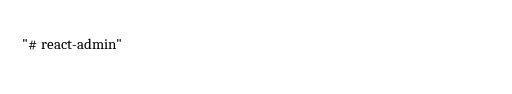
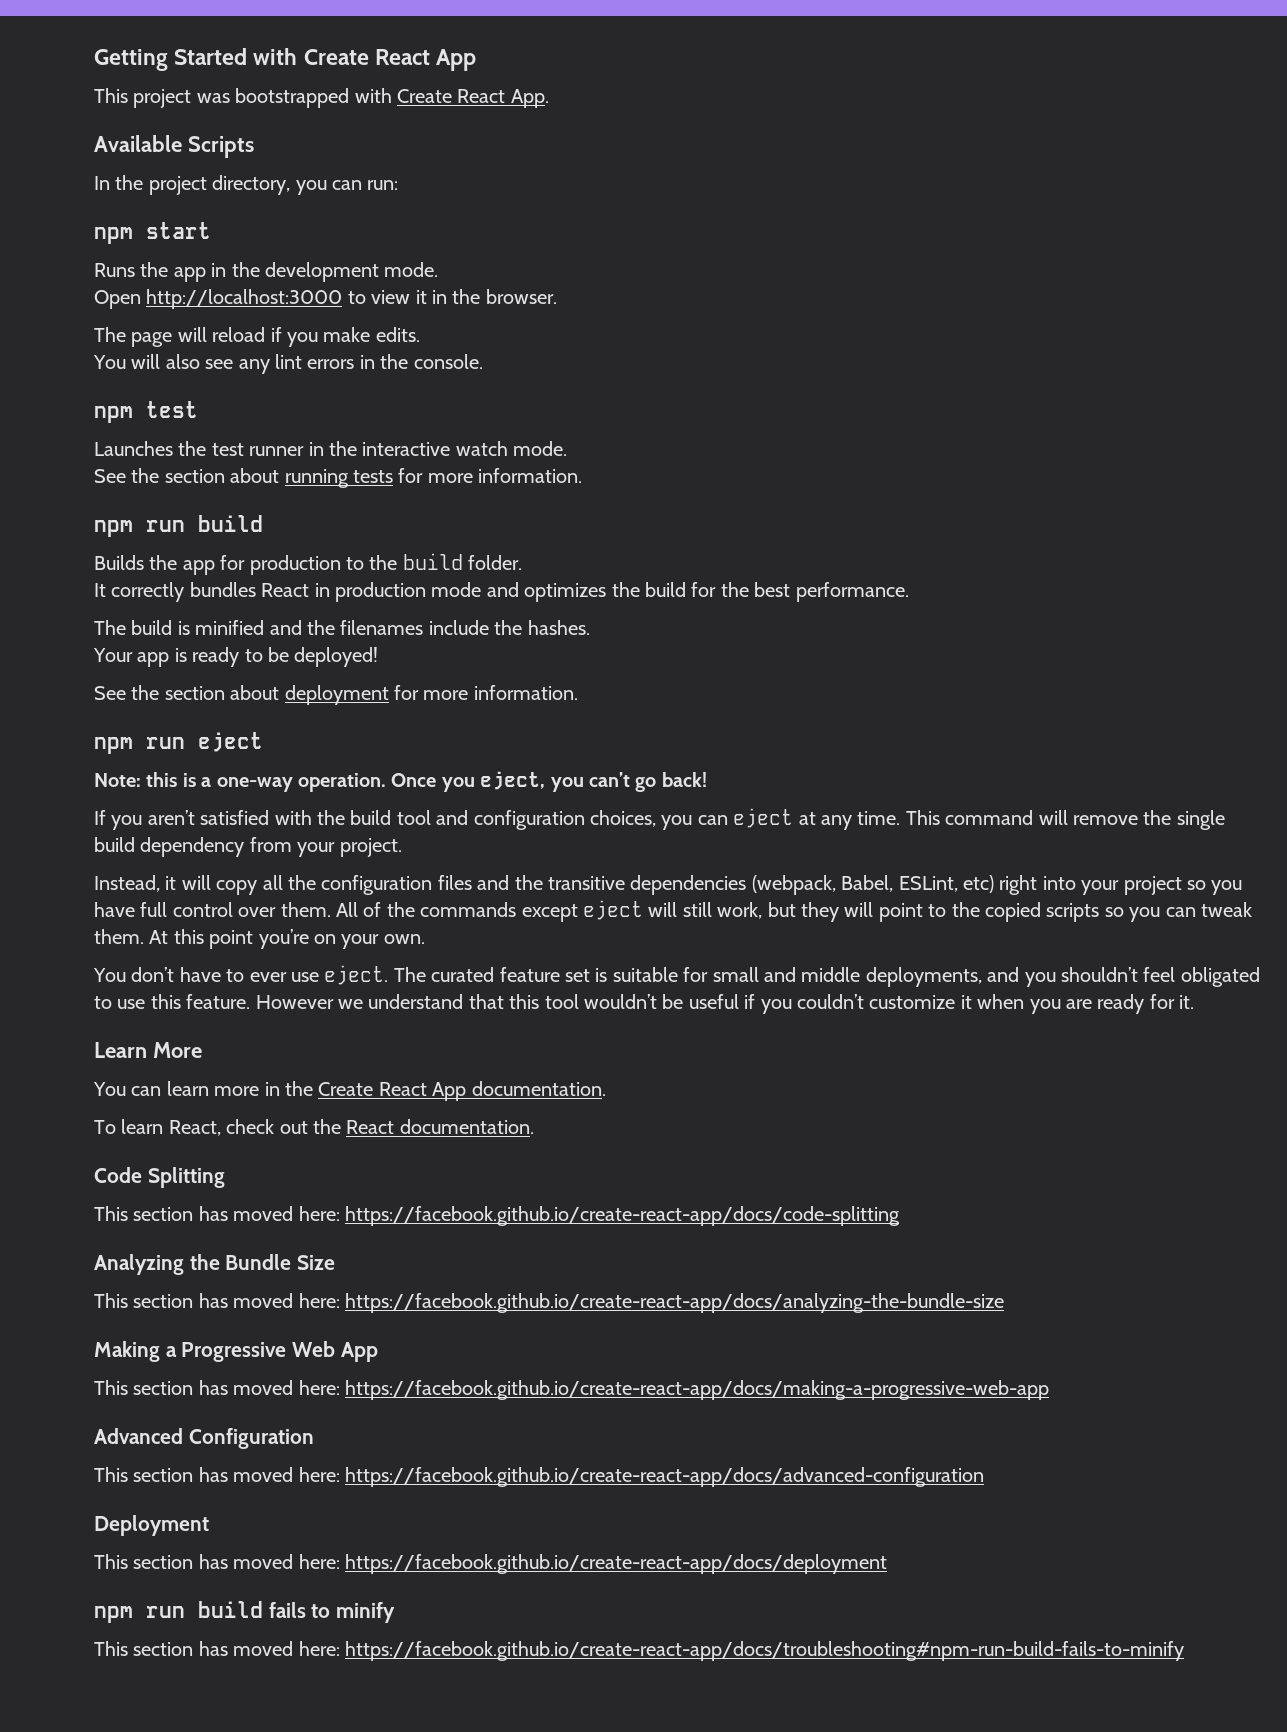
- "# react-admin"
+ Getting Started with Create React App
+ This project was bootstrapped with Create React App.
+ Available Scripts
+ In the project directory, you can run:
+ npm start
+ Runs the app in the development mode.
+ Open http://localhost:3000 to view it in the browser.
+ The page will reload if you make edits.
+ You will also see any lint errors in the console.
+ npm test
+ Launches the test runner in the interactive watch mode.
+ See the section about running tests for more information.
+ npm run build
+ Builds the app for production to the build folder.
+ It correctly bundles React in production mode and optimizes the build for the best performance.
+ The build is minified and the filenames include the hashes.
+ Your app is ready to be deployed!
+ See the section about deployment for more information.
+ npm run eject
+ Note: this is a one-way operation. Once you eject, you can’t go back!
+ If you aren’t satisfied with the build tool and configuration choices, you can eject at any time. This command will remove the single build dependency from your project.
+ Instead, it will copy all the configuration files and the transitive dependencies (webpack, Babel, ESLint, etc) right into your project so you have full control over them. All of the commands except eject will still work, but they will point to the copied scripts so you can tweak them. At this point you’re on your own.
+ You don’t have to ever use eject. The curated feature set is suitable for small and middle deployments, and you shouldn’t feel obligated to use this feature. However we understand that this tool wouldn’t be useful if you couldn’t customize it when you are ready for it.
+ Learn More
+ You can learn more in the Create React App documentation.
+ To learn React, check out the React documentation.
+ Code Splitting
+ This section has moved here: https://facebook.github.io/create-react-app/docs/code-splitting
+ Analyzing the Bundle Size
+ This section has moved here: https://facebook.github.io/create-react-app/docs/analyzing-the-bundle-size
+ Making a Progressive Web App
+ This section has moved here: https://facebook.github.io/create-react-app/docs/making-a-progressive-web-app
+ Advanced Configuration
+ This section has moved here: https://facebook.github.io/create-react-app/docs/advanced-configuration
+ Deployment
+ This section has moved here: https://facebook.github.io/create-react-app/docs/deployment
+ npm run build fails to minify
+ This section has moved here: https://facebook.github.io/create-react-app/docs/troubleshooting#npm-run-build-fails-to-minify

